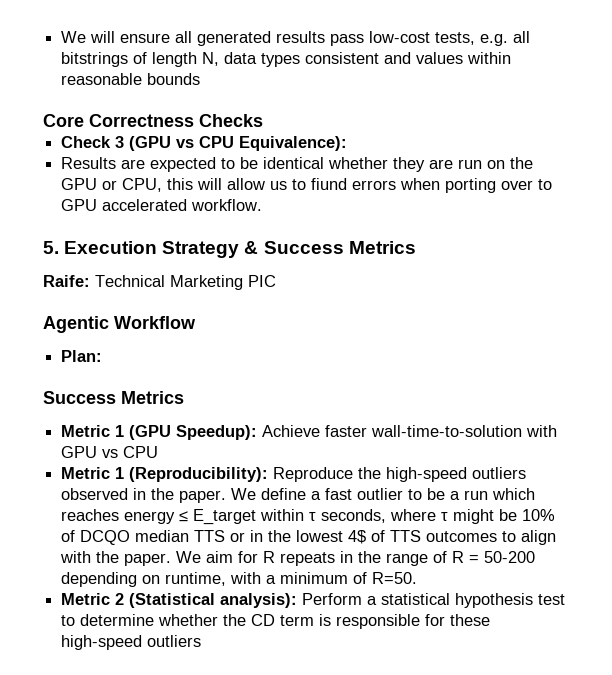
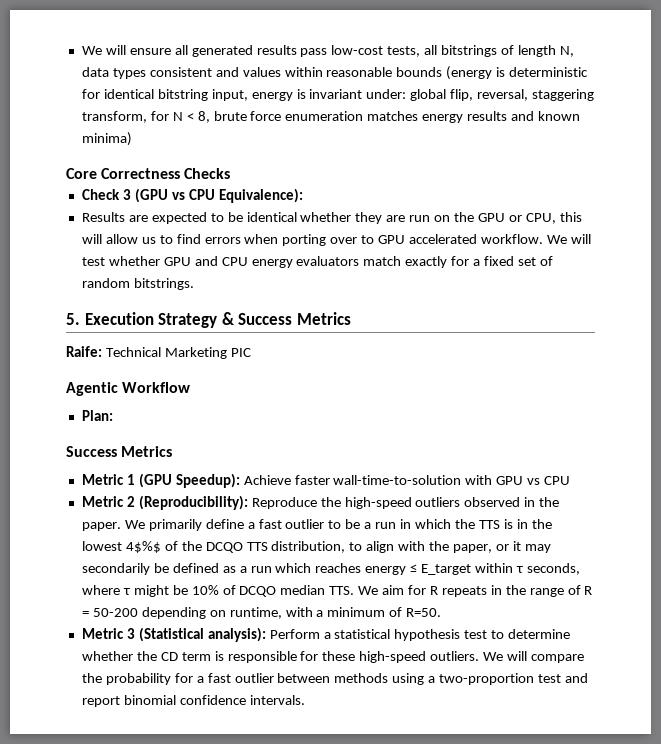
- We will ensure all generated results pass low-cost tests, e.g. all bitstrings of length N, data types consistent and values within reasonable bounds
+ We will ensure all generated results pass low-cost tests, all bitstrings of length N, data types consistent and values within reasonable bounds (energy is deterministic for identical bitstring input, energy is invariant under: global flip, reversal, staggering transform, for N < 8, brute force enumeration matches energy results and known minima)
- Results are expected to be identical whether they are run on the GPU or CPU, this will allow us to fiund errors when porting over to GPU accelerated workflow.
+ Results are expected to be identical whether they are run on the GPU or CPU, this will allow us to find errors when porting over to GPU accelerated workflow. We will test whether GPU and CPU energy evaluators match exactly for a fixed set of random bitstrings.
- Metric 1 (Reproducibility): Reproduce the high-speed outliers observed in the paper.
+ Metric 2 (Reproducibility): Reproduce the high-speed outliers observed in the paper.
- We define a fast outlier to be a run which reaches energy ≤ E_target within τ seconds, where τ might be 10% of DCQO median TTS or in the lowest 4$ of TTS outcomes to align with the paper. We aim for R repeats in the range of R = 50-200 depending on runtime, with a minimum of R=50.
+ We primarily define a fast outlier to be a run in which the TTS is in the lowest 4$%$ of the DCQO TTS distribution, to align with the paper, or it may secondarily be defined as a run which reaches energy ≤ E_target within τ seconds, where τ might be 10% of DCQO median TTS. We aim for R repeats in the range of R = 50-200 depending on runtime, with a minimum of R=50.
- Metric 2 (Statistical analysis): Perform a statistical hypothesis test to determine whether the CD term is responsible for these high-speed outliers
+ Metric 3 (Statistical analysis): Perform a statistical hypothesis test to determine whether the CD term is responsible for these high-speed outliers. We will compare the probability for a fast outlier between methods using a two-proportion test and report binomial confidence intervals.

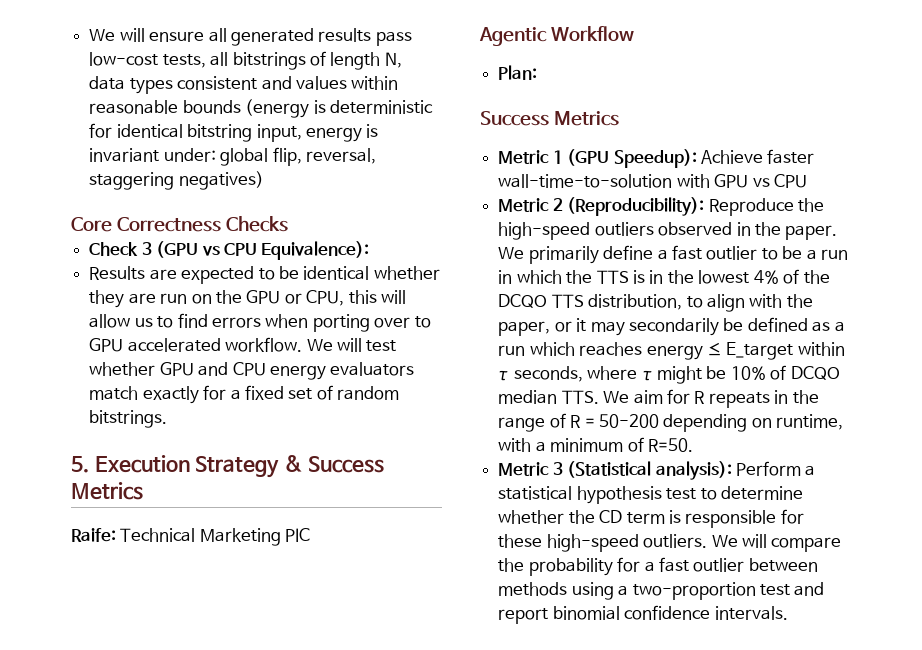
- We will ensure all generated results pass low-cost tests, all bitstrings of length N, data types consistent and values within reasonable bounds (energy is deterministic for identical bitstring input, energy is invariant under: global flip, reversal, staggering transform, for N < 8, brute force enumeration matches energy results and known minima)
+ We will ensure all generated results pass low-cost tests, all bitstrings of length N, data types consistent and values within reasonable bounds (energy is deterministic for identical bitstring input, energy is invariant under: global flip, reversal, staggering negatives)
- We primarily define a fast outlier to be a run in which the TTS is in the lowest 4$%$ of the DCQO TTS distribution, to align with the paper, or it may secondarily be defined as a run which reaches energy ≤ E_target within τ seconds, where τ might be 10% of DCQO median TTS. We aim for R repeats in the range of R = 50-200 depending on runtime, with a minimum of R=50.
+ We primarily define a fast outlier to be a run in which the TTS is in the lowest 4% of the DCQO TTS distribution, to align with the paper, or it may secondarily be defined as a run which reaches energy ≤ E_target within τ seconds, where τ might be 10% of DCQO median TTS. We aim for R repeats in the range of R = 50-200 depending on runtime, with a minimum of R=50.

